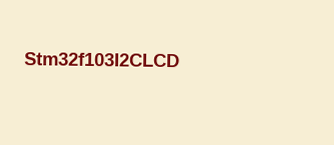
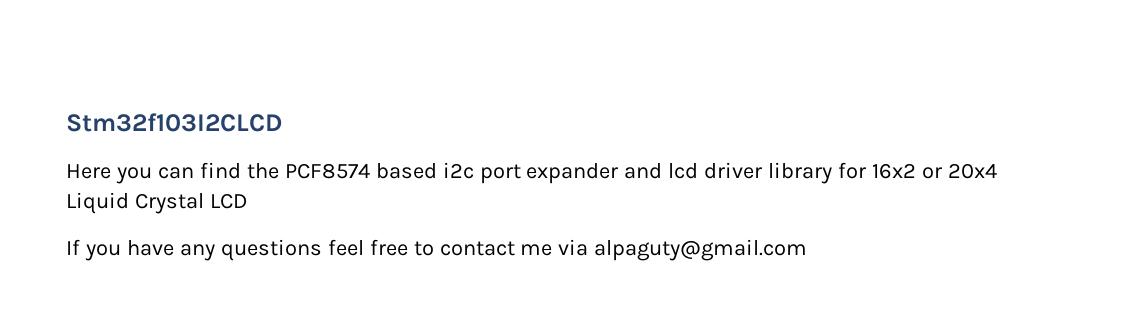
+ Here you can find the PCF8574 based i2c port expander and lcd driver library for 16x2 or 20x4 Liquid Crystal LCD
+ If you have any questions feel free to contact me via alpaguty@gmail.com

